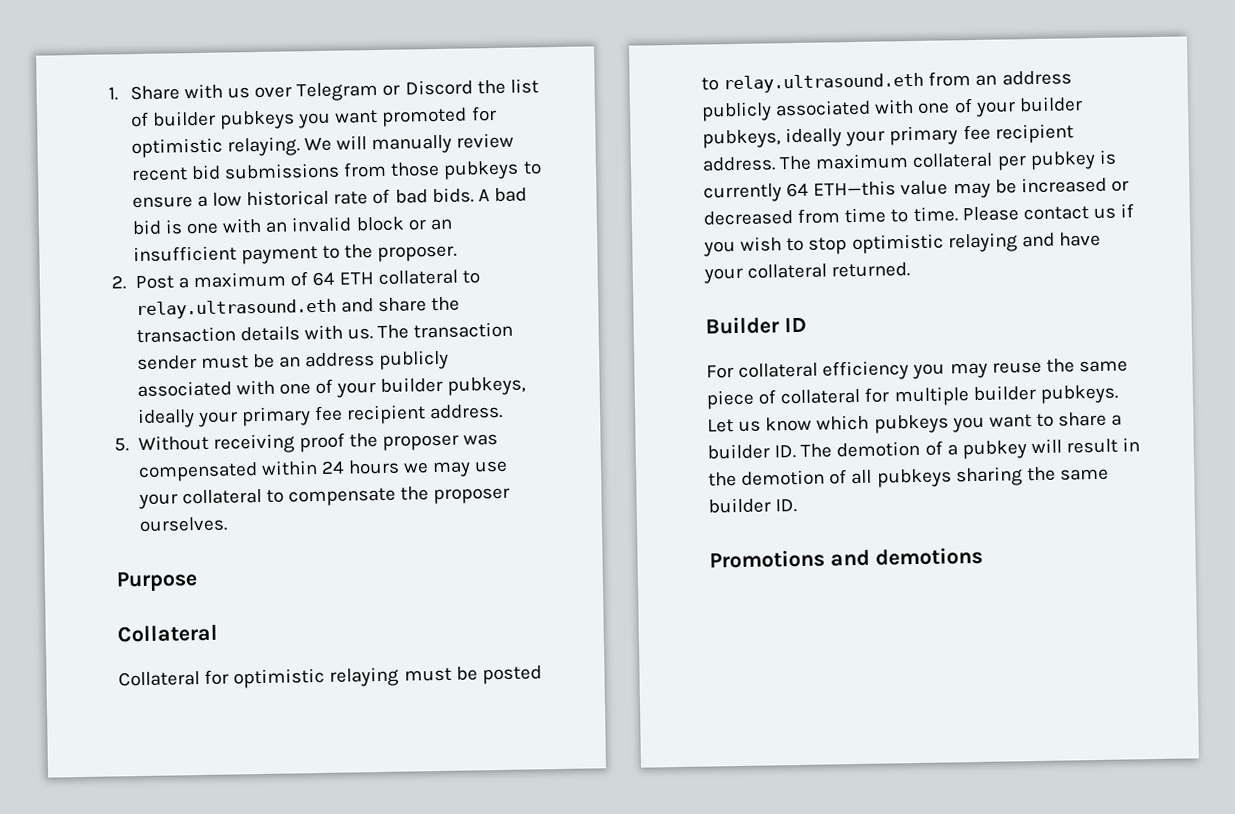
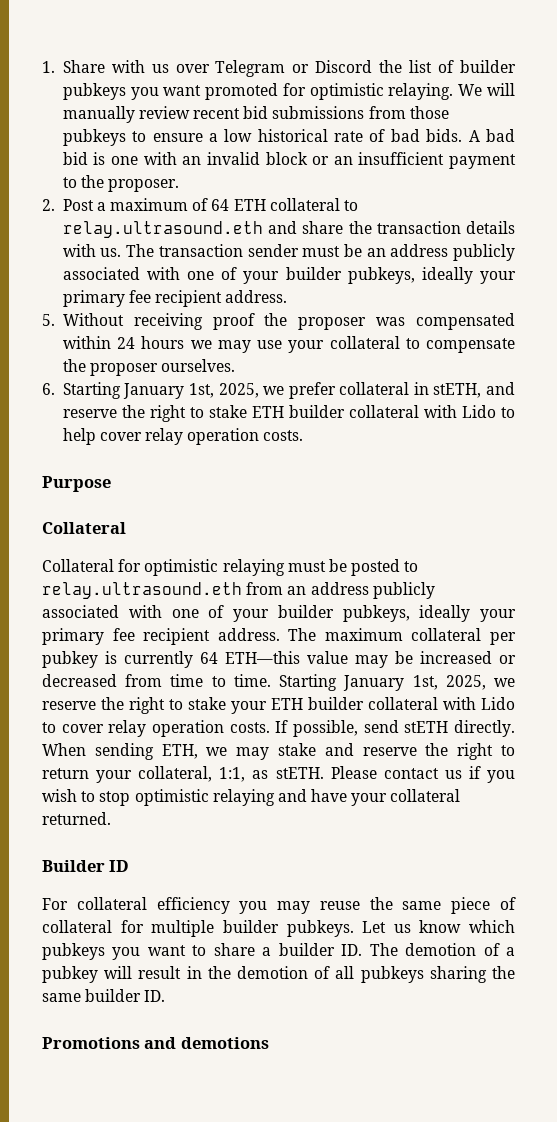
+ 6. Starting January 1st, 2025, we prefer collateral in stETH, and reserve the right to stake ETH builder collateral with Lido to help cover relay operation costs.
+ Starting January 1st, 2025, we reserve the right to stake your ETH builder collateral with Lido to cover relay operation costs. If possible, send stETH directly. When sending ETH, we may stake and reserve the right to return your collateral, 1:1, as stETH.

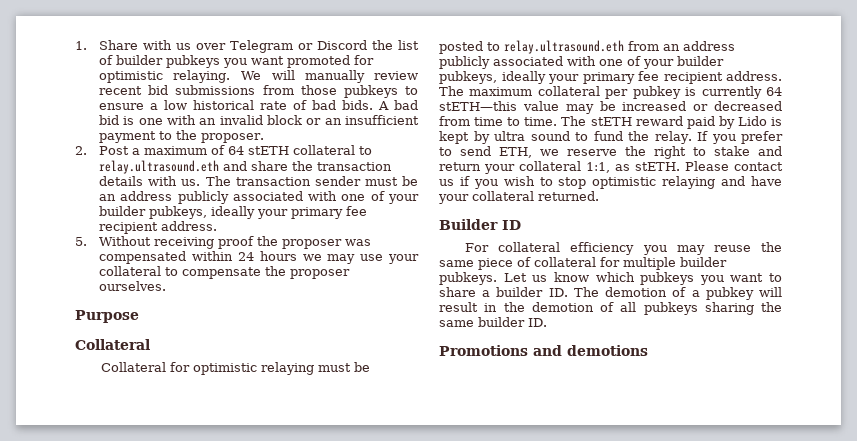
- 2. Post a maximum of 64 ETH collateral to relay.ultrasound.eth and share the transaction details with us.
+ 2. Post a maximum of 64 stETH collateral to relay.ultrasound.eth and share the transaction details with us.
- 6. Starting January 1st, 2025, we prefer collateral in stETH, and reserve the right to stake ETH builder collateral with Lido to help cover relay operation costs.
- The maximum collateral per pubkey is currently 64 ETH—this value may be increased or decreased from time to time.
+ The maximum collateral per pubkey is currently 64 stETH—this value may be increased or decreased from time to time.
- Starting January 1st, 2025, we reserve the right to stake your ETH builder collateral with Lido to cover relay operation costs. If possible, send stETH directly. When sending ETH, we may stake and reserve the right to return your collateral, 1:1, as stETH.
+ The stETH reward paid by Lido is kept by ultra sound to fund the relay. If you prefer to send ETH, we reserve the right to stake and return your collateral 1:1, as stETH.

